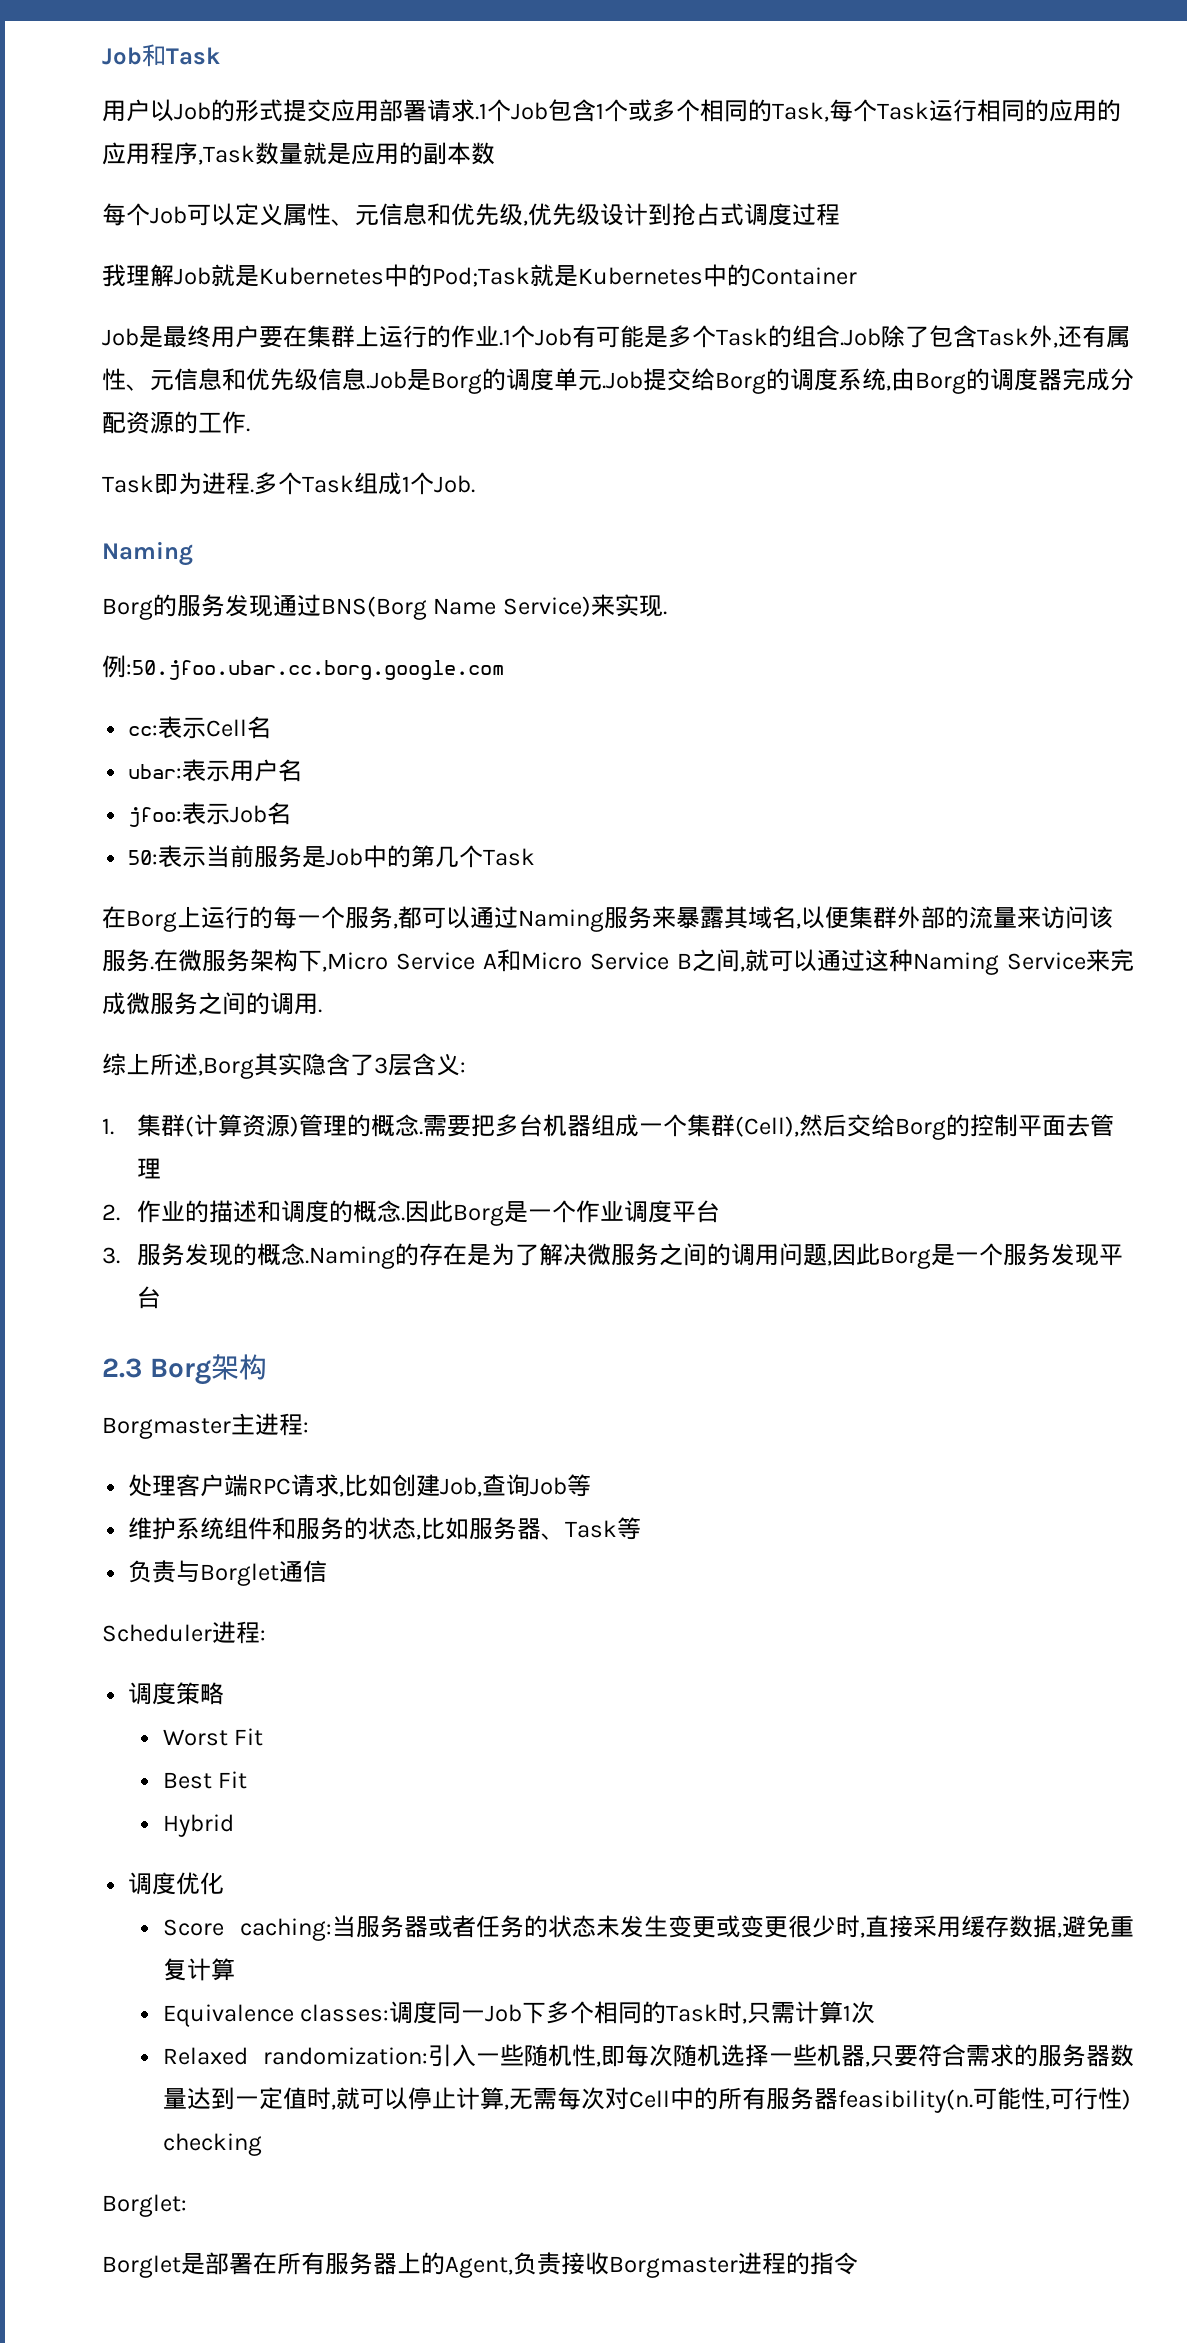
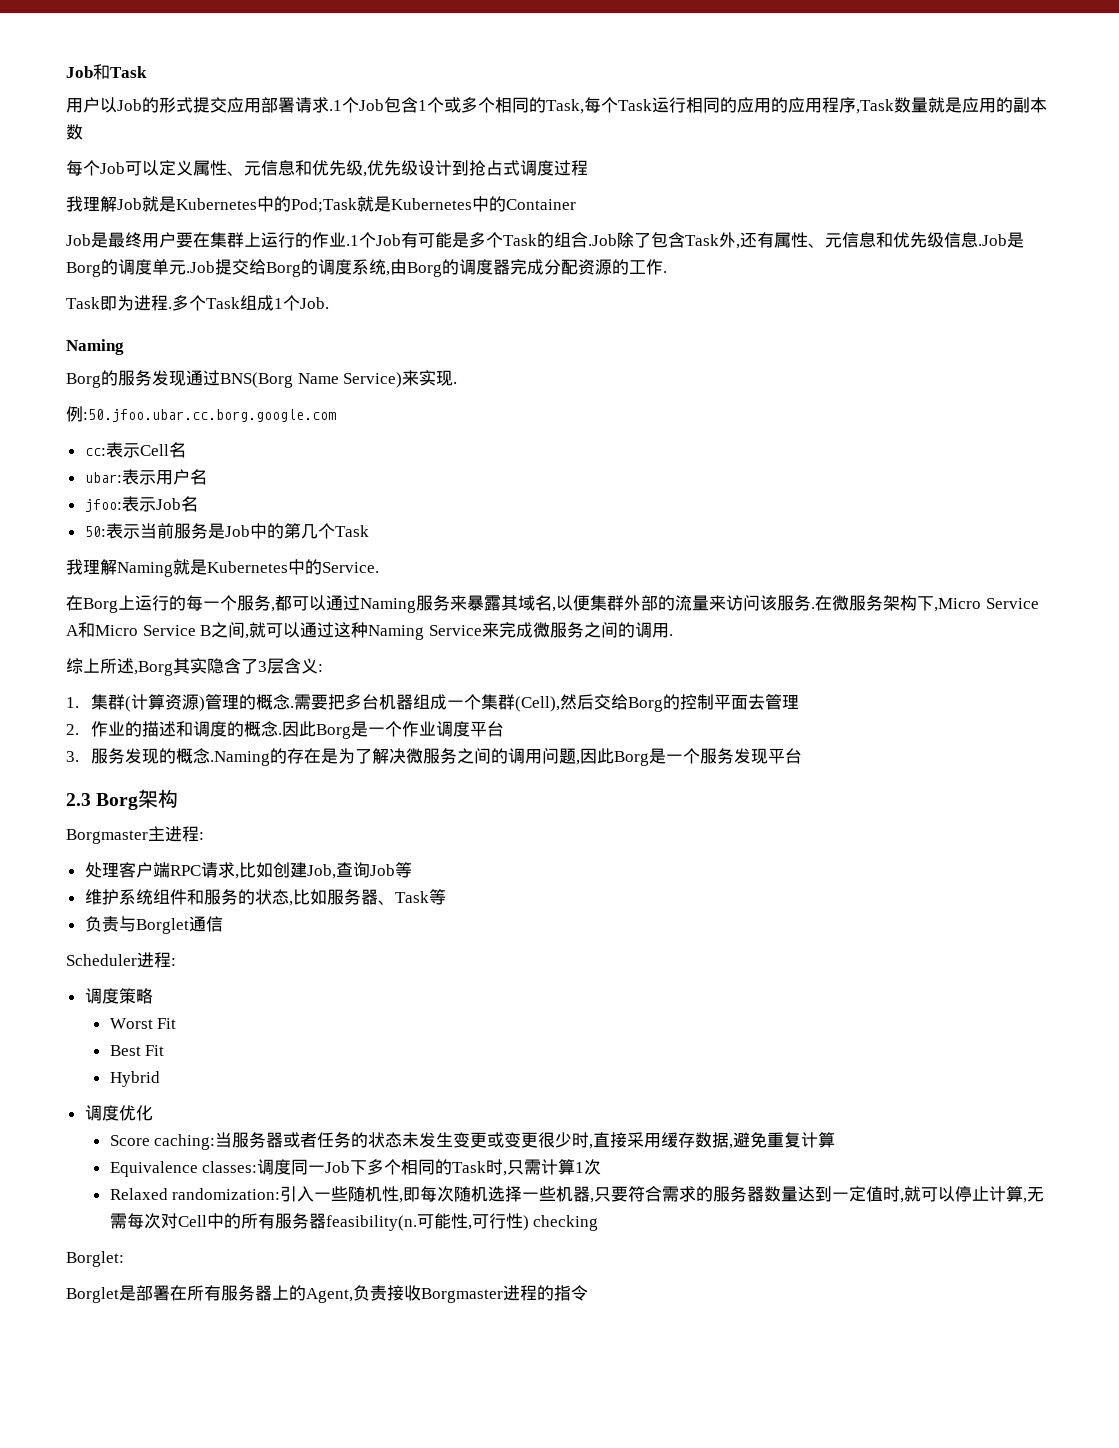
+ 我理解Naming就是Kubernetes中的Service.

